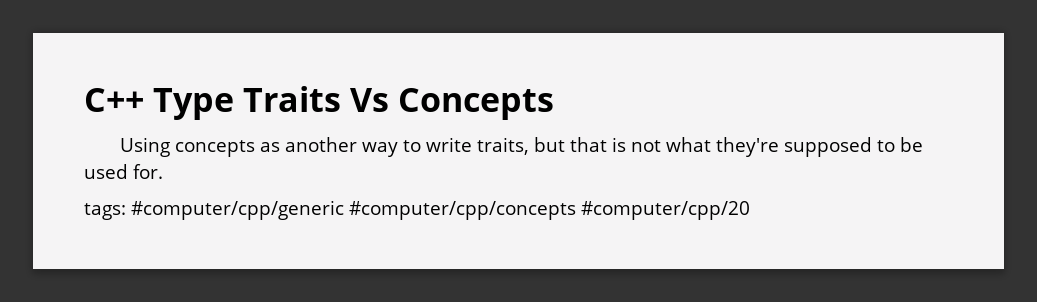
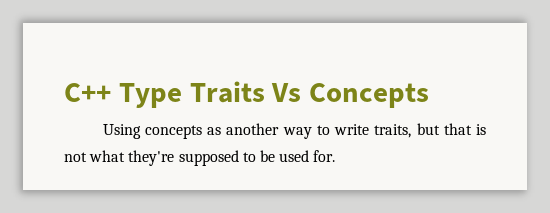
- tags: #computer/cpp/generic #computer/cpp/concepts #computer/cpp/20

